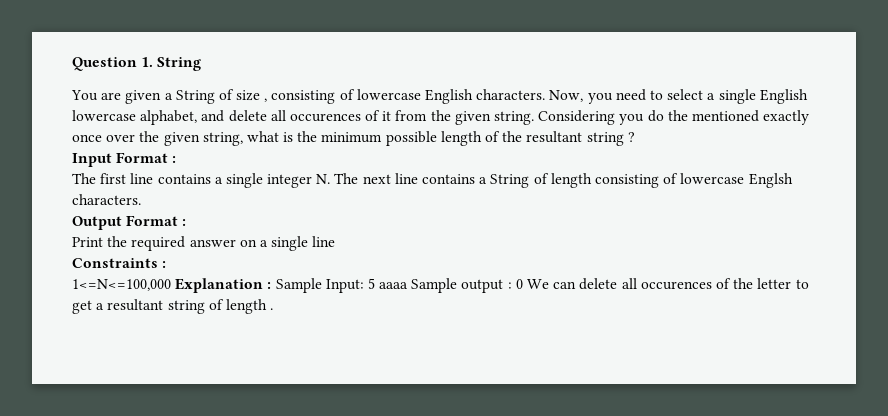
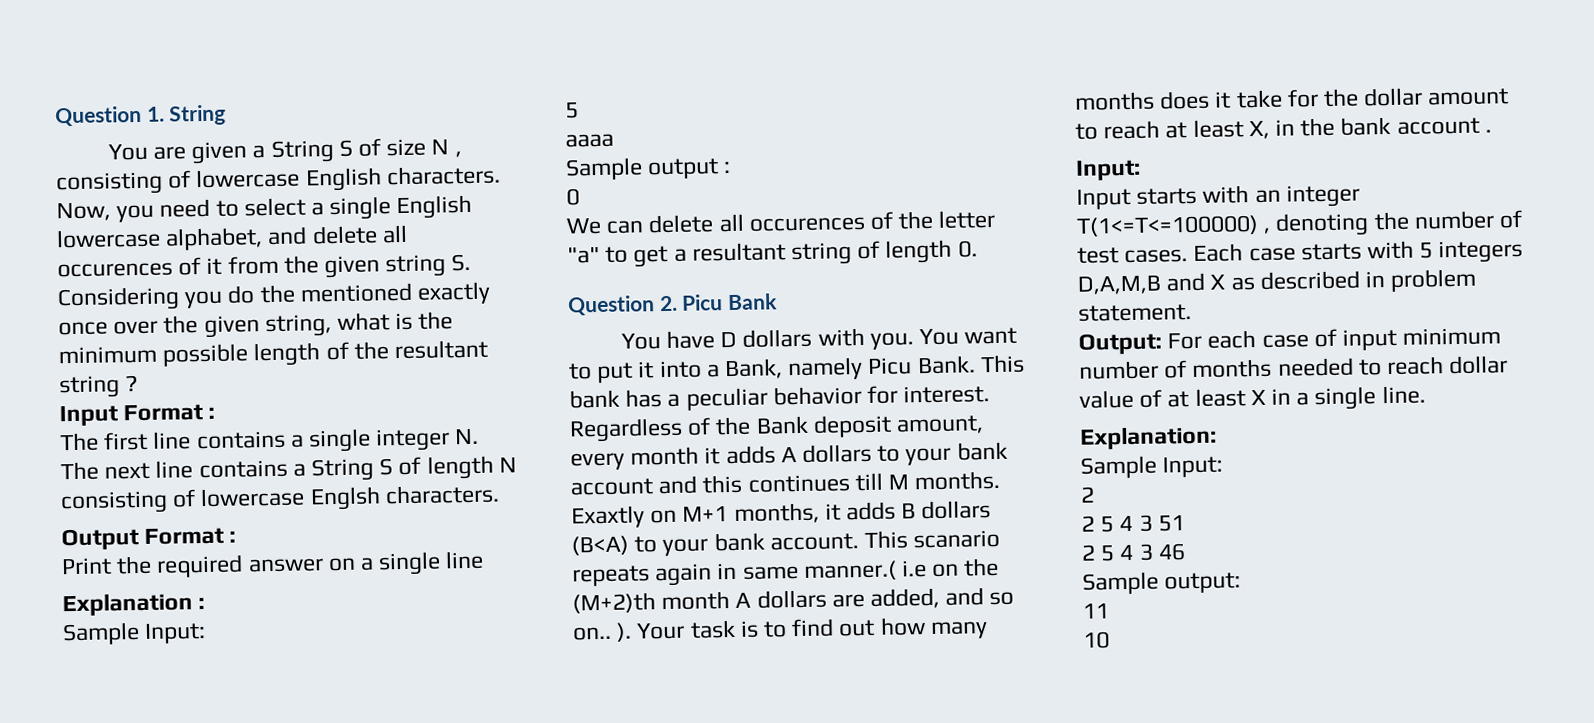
- You are given a String of size , consisting of lowercase English characters.
+ You are given a String S of size N , consisting of lowercase English characters.
- Now, you need to select a single English lowercase alphabet, and delete all occurences of it from the given string. Considering you do the mentioned exactly once over the given string, what is the minimum possible length of the resultant string ?
+ Now, you need to select a single English lowercase alphabet, and delete all occurences of it from the given string S. Considering you do the mentioned exactly once over the given string, what is the minimum possible length of the resultant string ?
- The first line contains a single integer N. The next line contains a String of length consisting of lowercase Englsh characters.
+ The first line contains a single integer N. The next line contains a String S of length N consisting of lowercase Englsh characters.
- Constraints :
- 1<=N<=100,000 Explanation : Sample Input: 5 aaaa Sample output : 0 We can delete all occurences of the letter to get a resultant string of length .
+ Explanation :
+ Sample Input:
+ 5
+ aaaa
+ Sample output :
+ 0
+ We can delete all occurences of the letter "a" to get a resultant string of length 0.
+ Question 2. Picu Bank
+ You have D dollars with you. You want to put it into a Bank, namely Picu Bank. This bank has a peculiar behavior for interest. Regardless of the Bank deposit amount, every month it adds A dollars to your bank account and this continues till M months. Exaxtly on M+1 months, it adds B dollars (B<A) to your bank account. This scanario repeats again in same manner.( i.e on the (M+2)th month A dollars are added, and so on.. ). Your task is to find out how many months does it take for the dollar amount to reach at least X, in the bank account .
+ Input:
+ Input starts with an integer T(1<=T<=100000) , denoting the number of test cases. Each case starts with 5 integers D,A,M,B and X as described in problem statement.
+ Output: For each case of input minimum number of months needed to reach dollar value of at least X in a single line.
+ Explanation:
+ Sample Input:
+ 2
+ 2 5 4 3 51
+ 2 5 4 3 46
+ Sample output:
+ 11
+ 10

